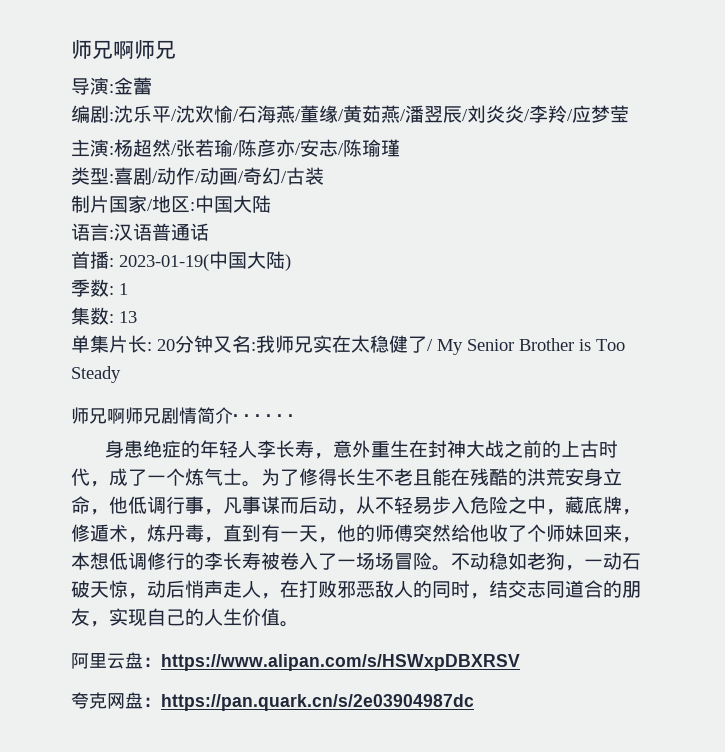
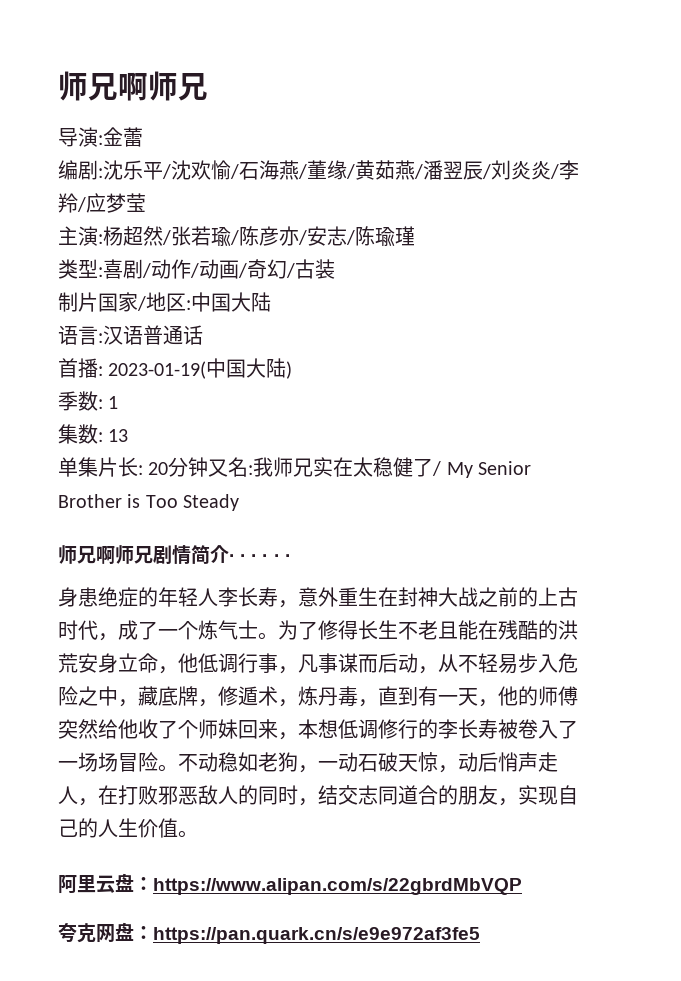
- 阿里云盘：https://www.alipan.com/s/HSWxpDBXRSV
+ 阿里云盘：https://www.alipan.com/s/22gbrdMbVQP
- 夸克网盘：https://pan.quark.cn/s/2e03904987dc
+ 夸克网盘：https://pan.quark.cn/s/e9e972af3fe5

